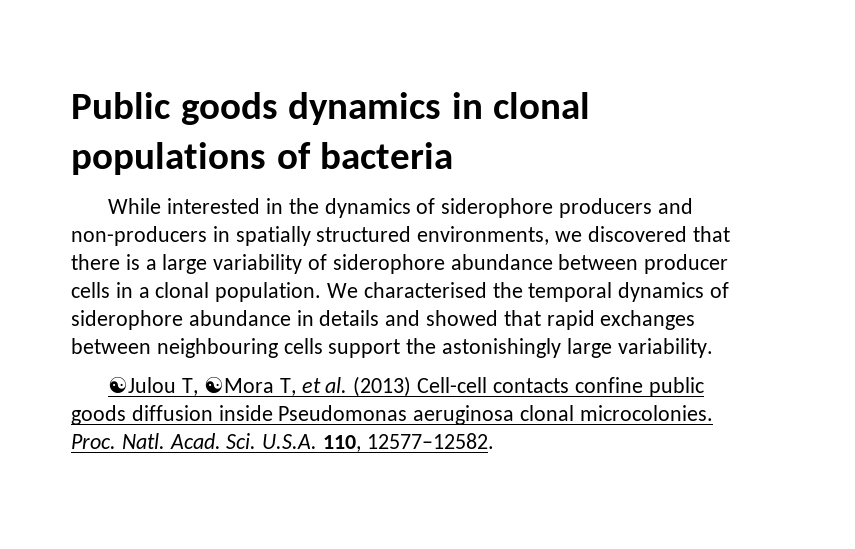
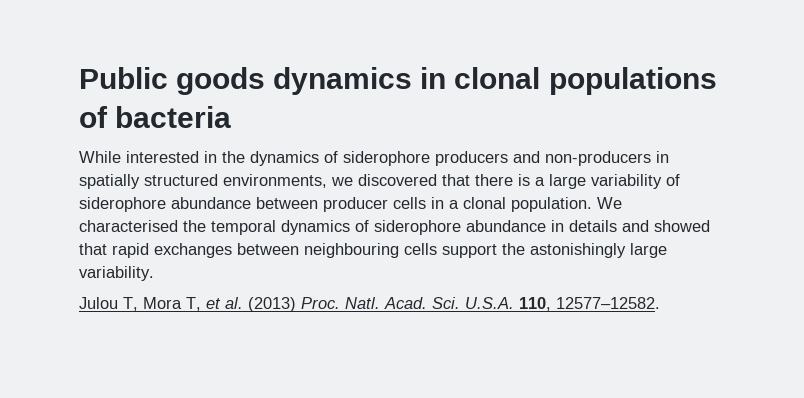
- ☯Julou T, ☯Mora T, et al. (2013) Cell-cell contacts confine public goods diffusion inside Pseudomonas aeruginosa clonal microcolonies. Proc.
+ Julou T, Mora T, et al. (2013) Proc.

